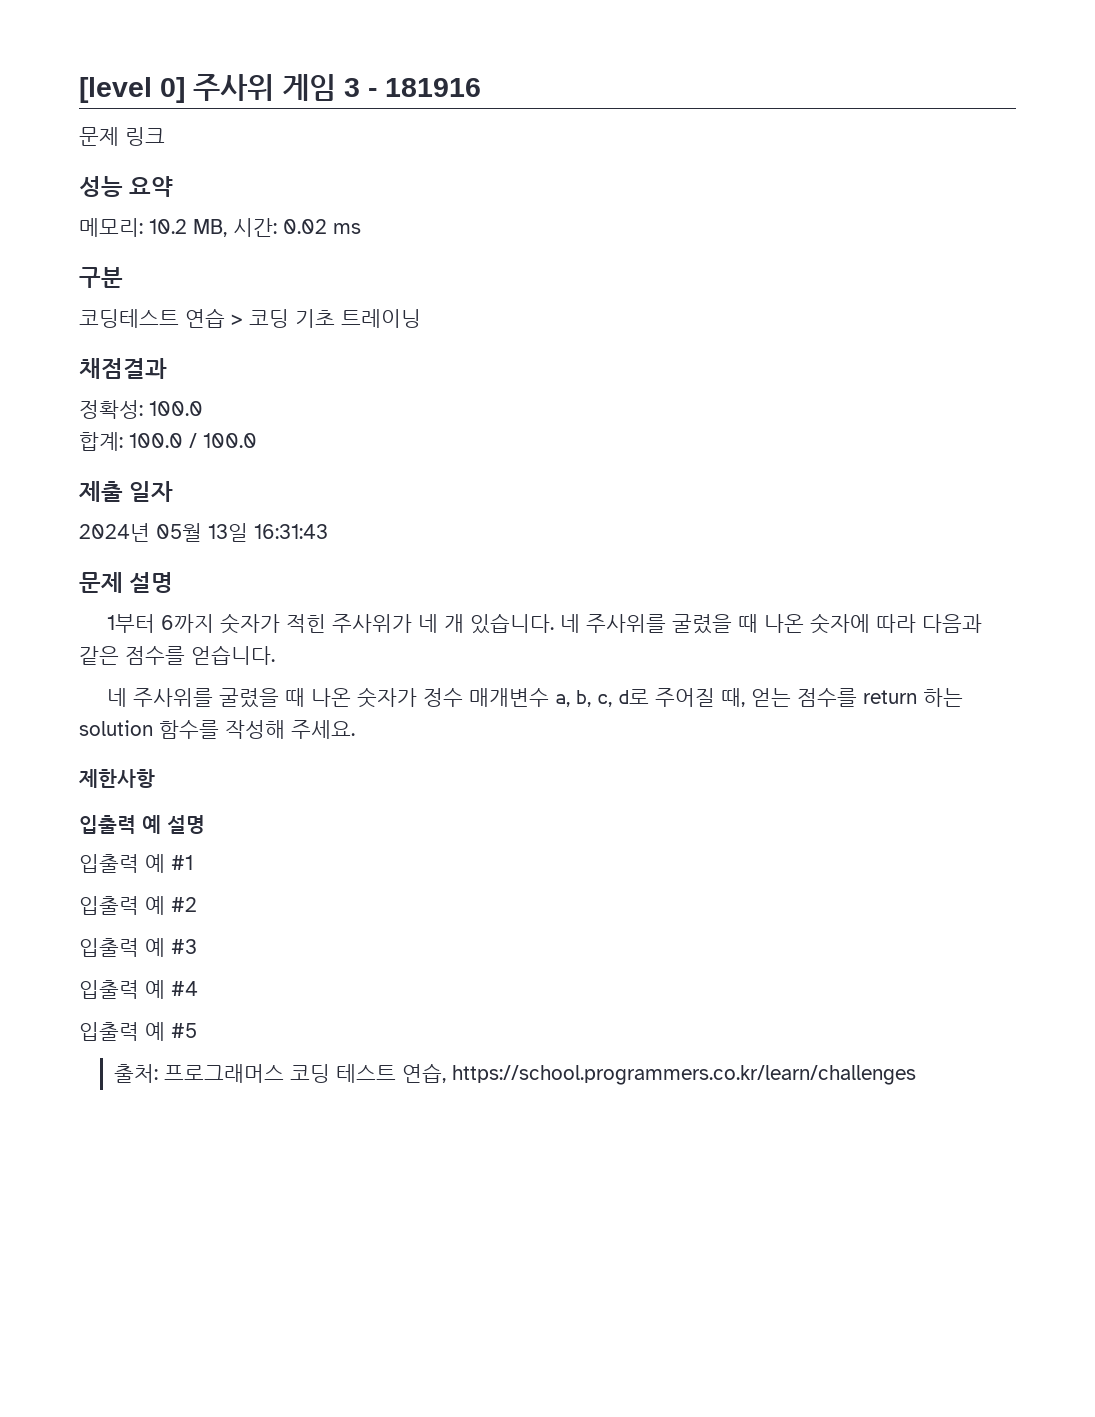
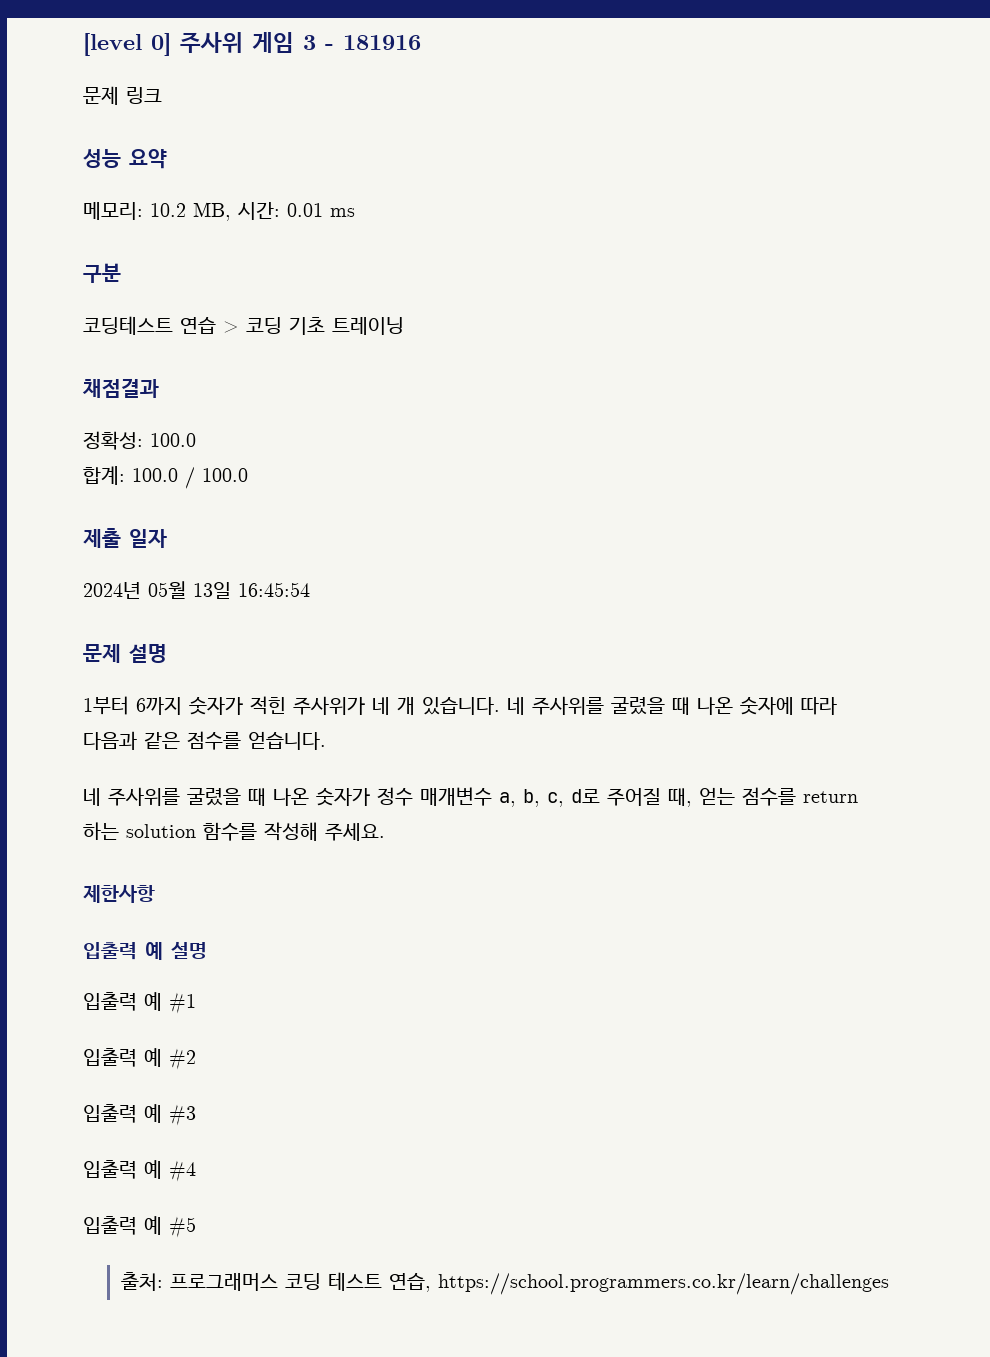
- 메모리: 10.2 MB, 시간: 0.02 ms
+ 메모리: 10.2 MB, 시간: 0.01 ms
- 2024년 05월 13일 16:31:43
+ 2024년 05월 13일 16:45:54

